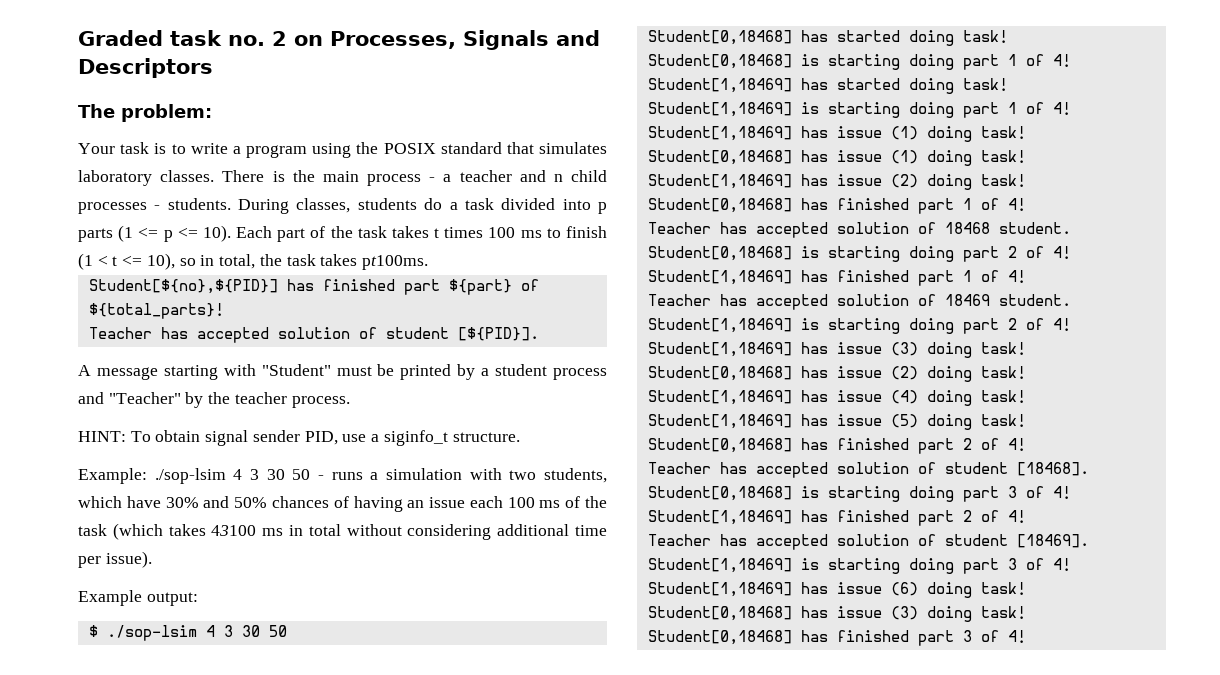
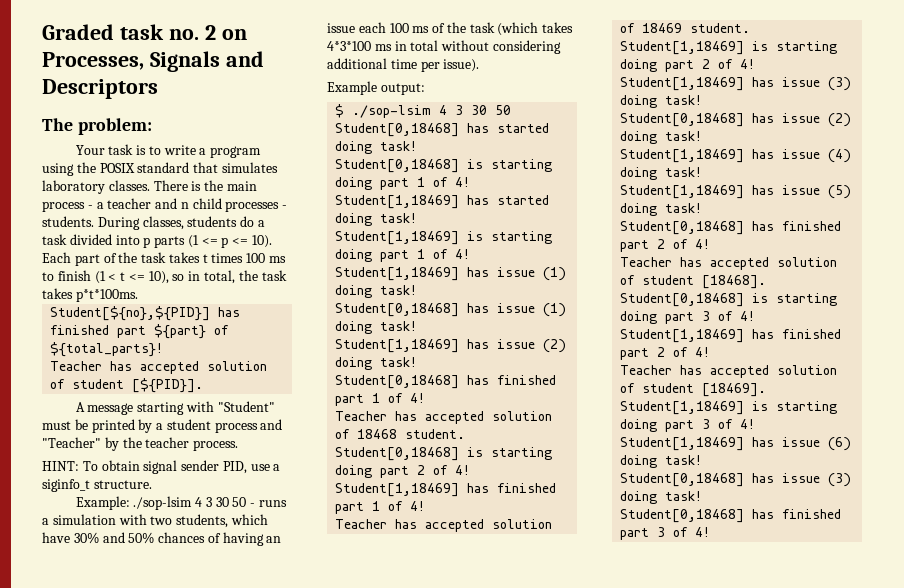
- Each part of the task takes t times 100 ms to finish (1 < t <= 10), so in total, the task takes pt100ms.
+ Each part of the task takes t times 100 ms to finish (1 < t <= 10), so in total, the task takes p*t*100ms.
- Example: ./sop-lsim 4 3 30 50 - runs a simulation with two students, which have 30% and 50% chances of having an issue each 100 ms of the task (which takes 43100 ms in total without considering additional time per issue).
+ Example: ./sop-lsim 4 3 30 50 - runs a simulation with two students, which have 30% and 50% chances of having an issue each 100 ms of the task (which takes 4*3*100 ms in total without considering additional time per issue).

